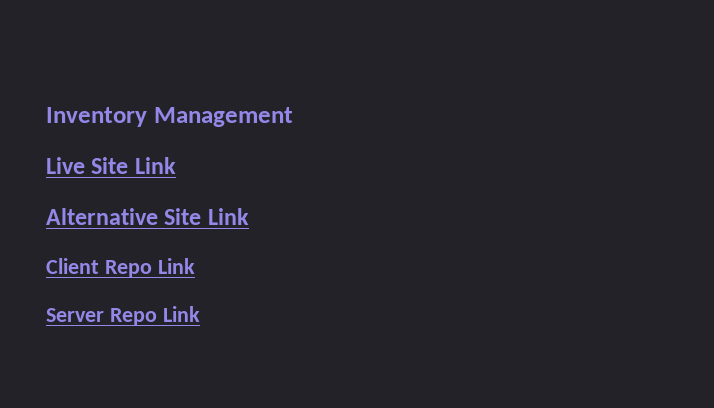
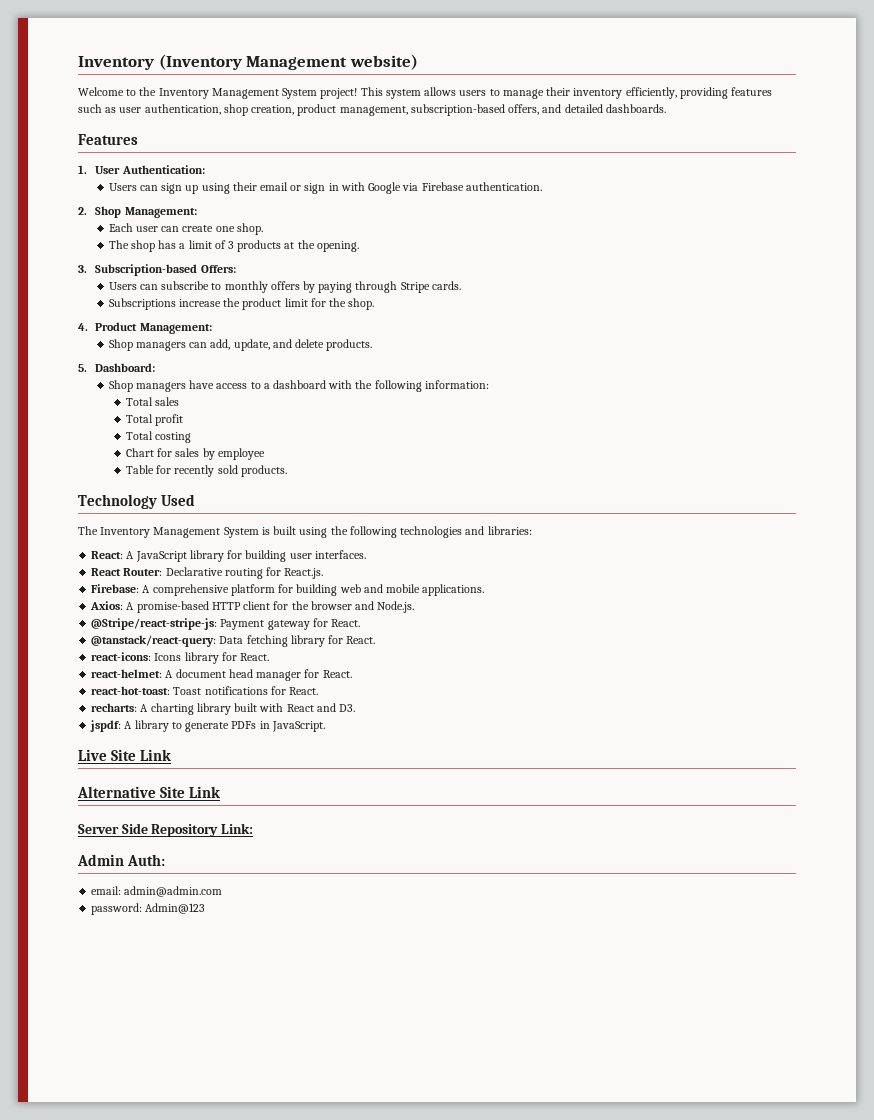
- Inventory Management
+ Inventory (Inventory Management website)
+ Welcome to the Inventory Management System project! This system allows users to manage their inventory efficiently, providing features such as user authentication, shop creation, product management, subscription-based offers, and detailed dashboards.
+ Features
+ 1. User Authentication:
+ Users can sign up using their email or sign in with Google via Firebase authentication.
+ 2. Shop Management:
+ Each user can create one shop.
+ The shop has a limit of 3 products at the opening.
+ 3. Subscription-based Offers:
+ Users can subscribe to monthly offers by paying through Stripe cards.
+ Subscriptions increase the product limit for the shop.
+ 4. Product Management:
+ Shop managers can add, update, and delete products.
+ 5. Dashboard:
+ Shop managers have access to a dashboard with the following information:
+ Total sales
+ Total profit
+ Total costing
+ Chart for sales by employee
+ Table for recently sold products.
+ Technology Used
+ The Inventory Management System is built using the following technologies and libraries:
+ React: A JavaScript library for building user interfaces.
+ React Router: Declarative routing for React.js.
+ Firebase: A comprehensive platform for building web and mobile applications.
+ Axios: A promise-based HTTP client for the browser and Node.js.
+ @Stripe/react-stripe-js: Payment gateway for React.
+ @tanstack/react-query: Data fetching library for React.
+ react-icons: Icons library for React.
+ react-helmet: A document head manager for React.
+ react-hot-toast: Toast notifications for React.
+ recharts: A charting library built with React and D3.
+ jspdf: A library to generate PDFs in JavaScript.
- Client Repo Link
- Server Repo Link
+ Server Side Repository Link:
+ Admin Auth:
+ email: admin@admin.com
+ password: Admin@123

